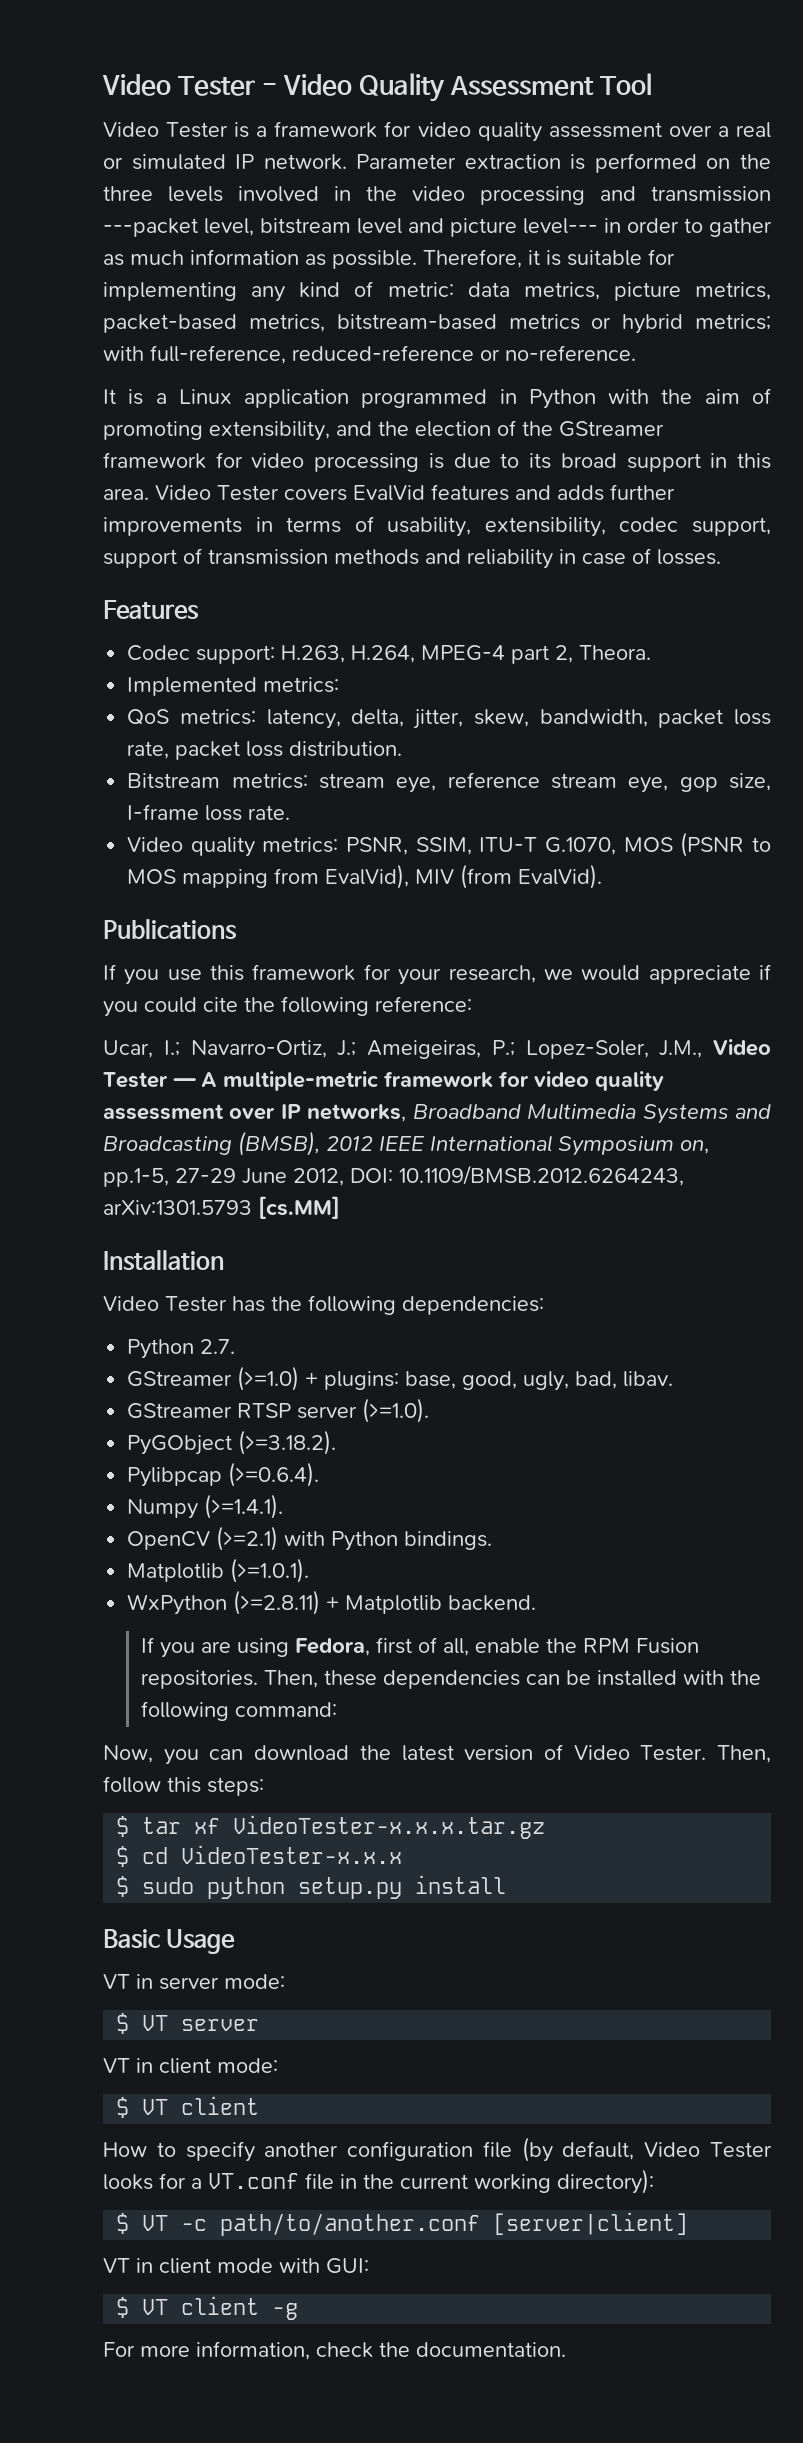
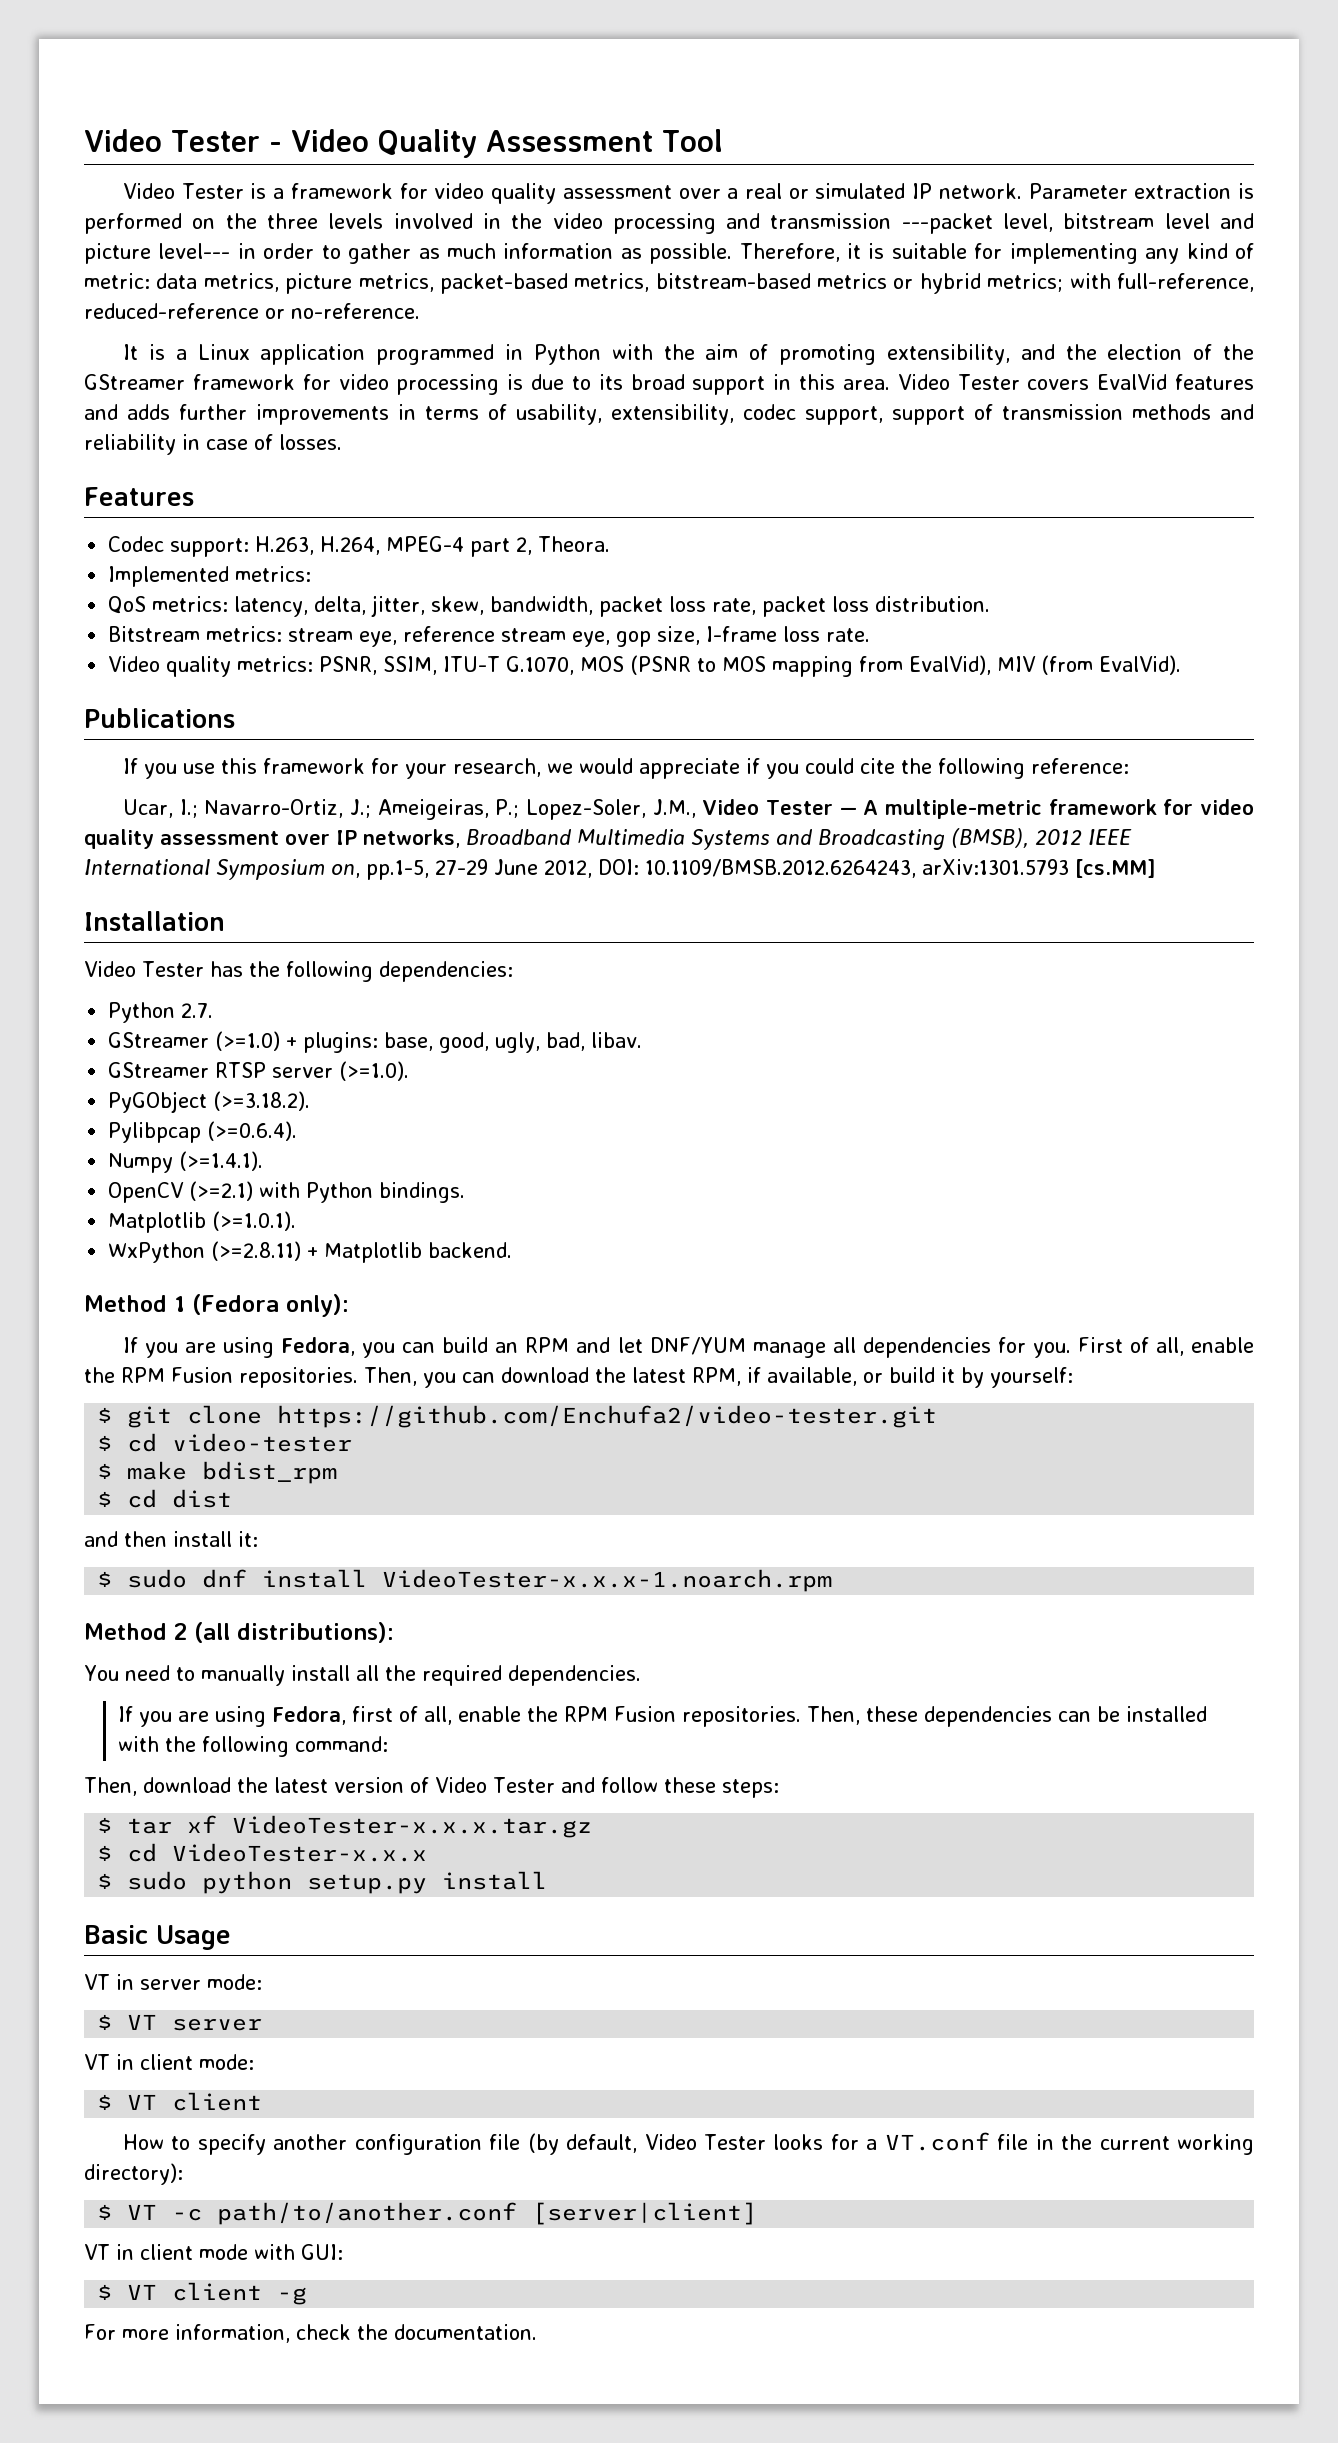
+ Method 1 (Fedora only):
+ If you are using Fedora, you can build an RPM and let DNF/YUM manage all dependencies for you. First of all, enable the RPM Fusion repositories. Then, you can download the latest RPM, if available, or build it by yourself:
+ $ git clone https://github.com/Enchufa2/video-tester.git
+ $ cd video-tester
+ $ make bdist_rpm
+ $ cd dist
+ and then install it:
+ $ sudo dnf install VideoTester-x.x.x-1.noarch.rpm
+ Method 2 (all distributions):
+ You need to manually install all the required dependencies.
- Now, you can download the latest version of Video Tester. Then, follow this steps:
+ Then, download the latest version of Video Tester and follow these steps:

